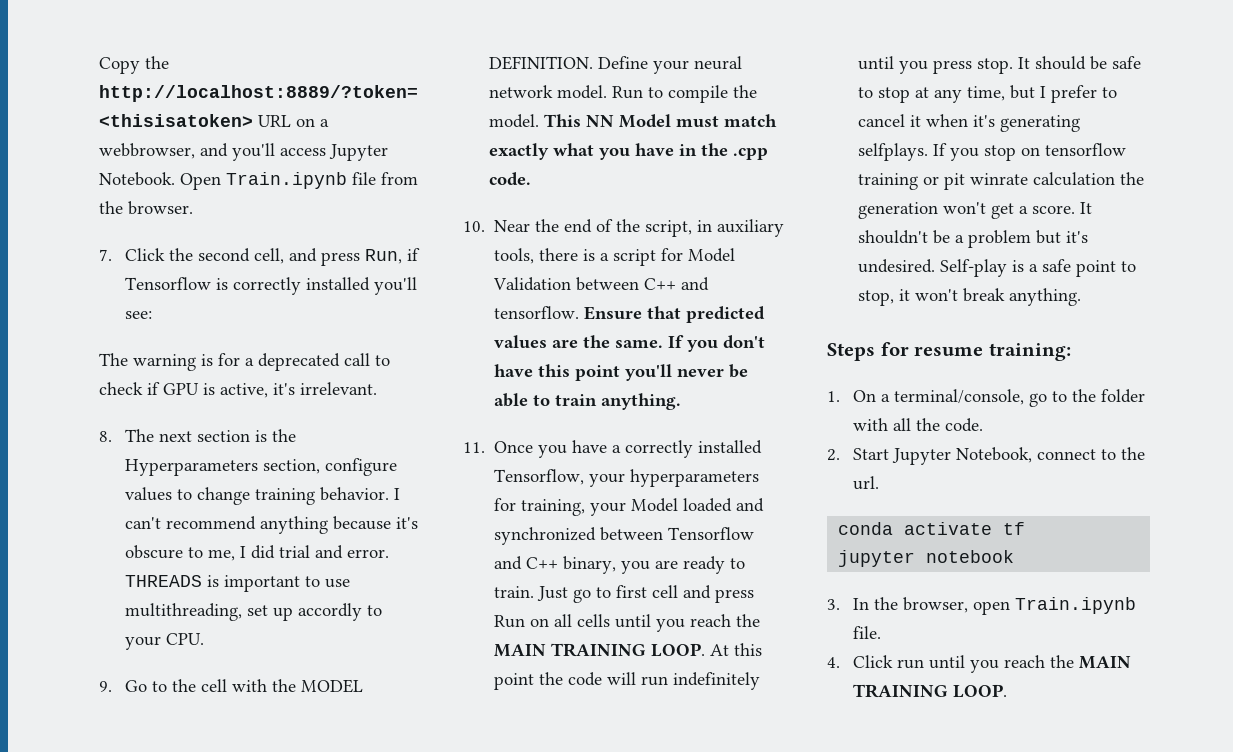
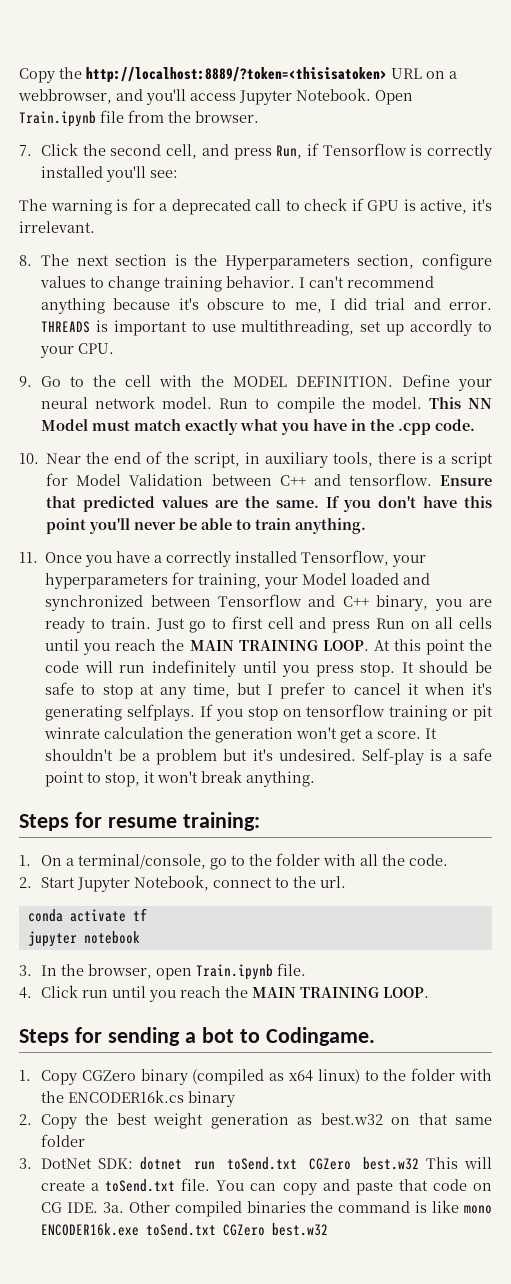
+ Steps for sending a bot to Codingame.
+ 1. Copy CGZero binary (compiled as x64 linux) to the folder with the ENCODER16k.cs binary
+ 2. Copy the best weight generation as best.w32 on that same folder
+ 3. DotNet SDK: dotnet run toSend.txt CGZero best.w32 This will create a toSend.txt file. You can copy and paste that code on CG IDE. 3a. Other compiled binaries the command is like mono ENCODER16k.exe toSend.txt CGZero best.w32

